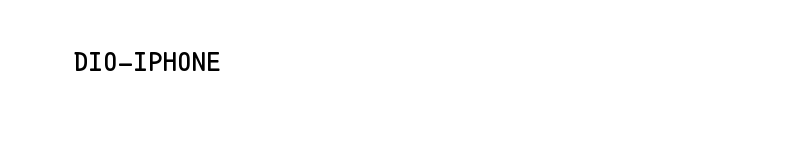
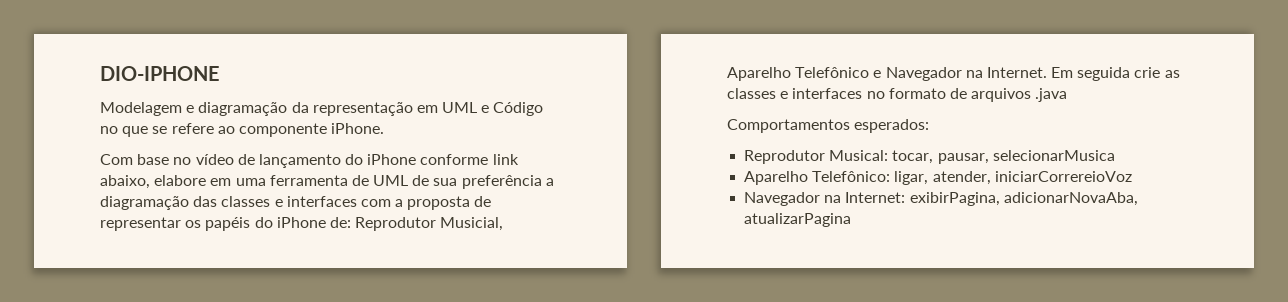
+ Modelagem e diagramação da representação em UML e Código no que se refere ao componente iPhone.
+ Com base no vídeo de lançamento do iPhone conforme link abaixo, elabore em uma ferramenta de UML de sua preferência a diagramação das classes e interfaces com a proposta de representar os papéis do iPhone de: Reprodutor Musicial, Aparelho Telefônico e Navegador na Internet. Em seguida crie as classes e interfaces no formato de arquivos .java
+ Comportamentos esperados:
+ Reprodutor Musical: tocar, pausar, selecionarMusica
+ Aparelho Telefônico: ligar, atender, iniciarCorrereioVoz
+ Navegador na Internet: exibirPagina, adicionarNovaAba, atualizarPagina

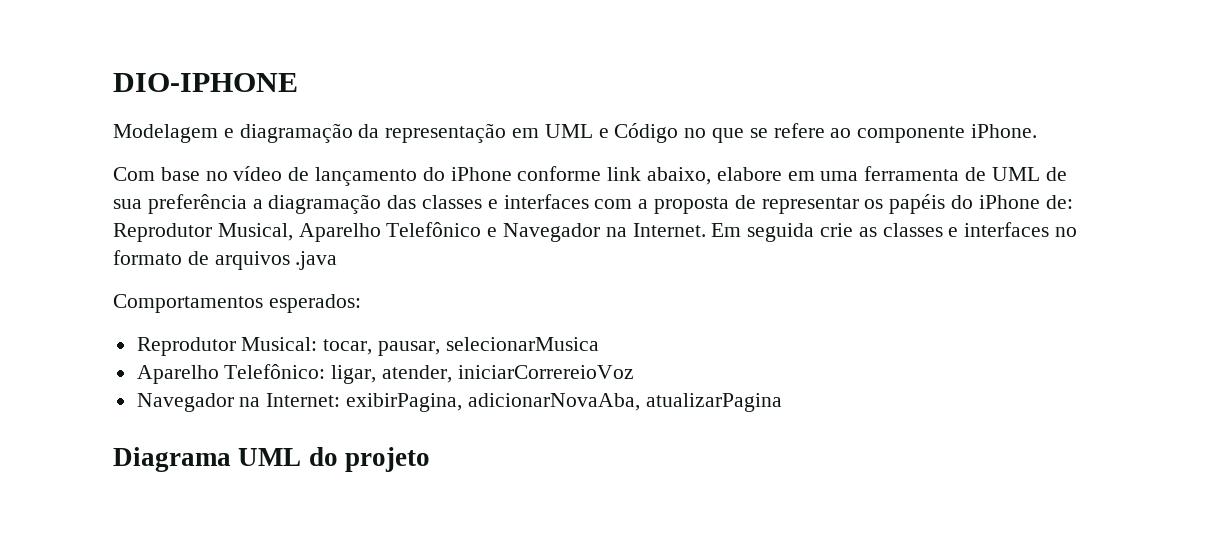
- Com base no vídeo de lançamento do iPhone conforme link abaixo, elabore em uma ferramenta de UML de sua preferência a diagramação das classes e interfaces com a proposta de representar os papéis do iPhone de: Reprodutor Musicial, Aparelho Telefônico e Navegador na Internet.
+ Com base no vídeo de lançamento do iPhone conforme link abaixo, elabore em uma ferramenta de UML de sua preferência a diagramação das classes e interfaces com a proposta de representar os papéis do iPhone de: Reprodutor Musical, Aparelho Telefônico e Navegador na Internet.
+ Diagrama UML do projeto

